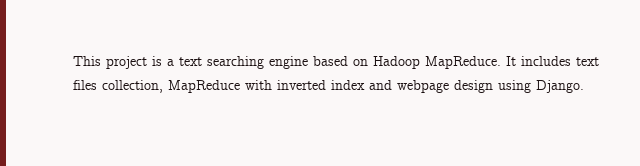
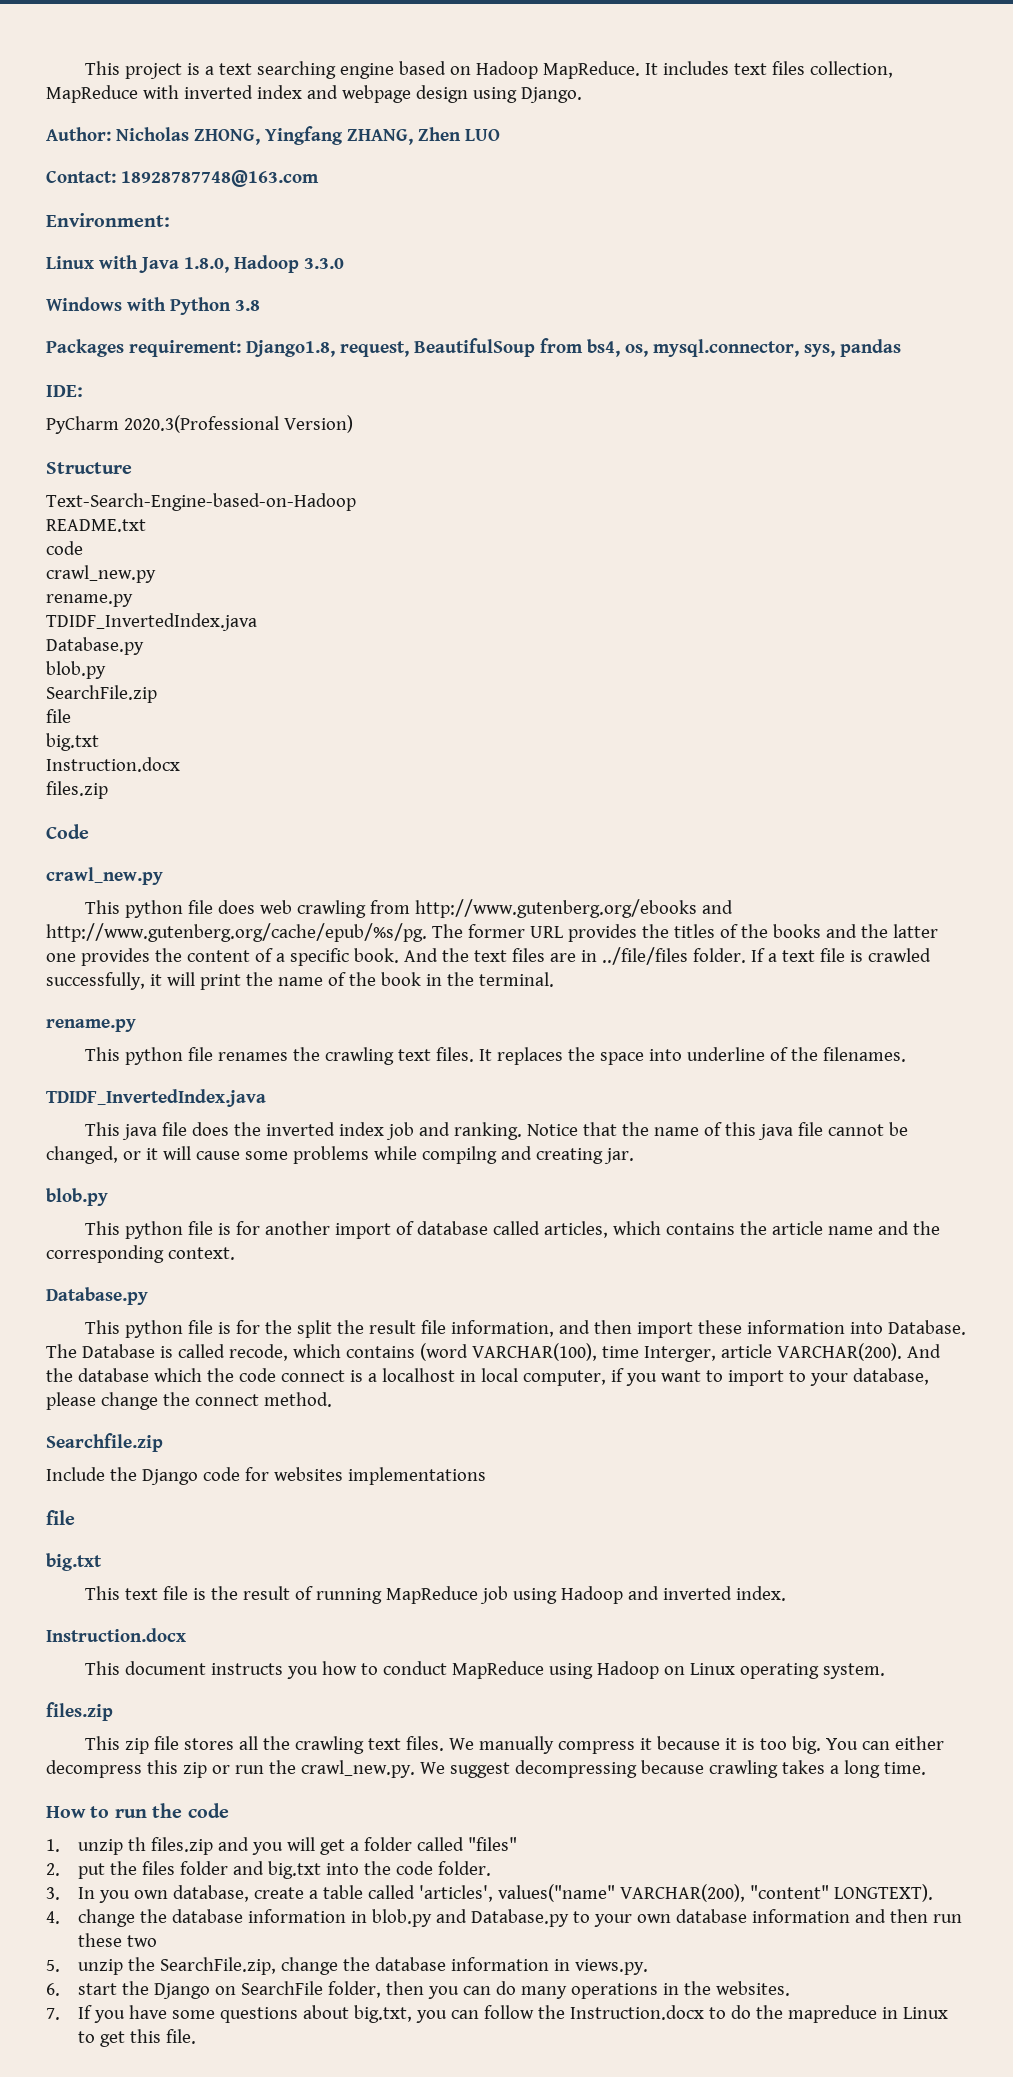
+ Author: Nicholas ZHONG, Yingfang ZHANG, Zhen LUO
+ Contact: 18928787748@163.com
+ Environment:
+ Linux with Java 1.8.0, Hadoop 3.3.0
+ Windows with Python 3.8
+ Packages requirement: Django1.8, request, BeautifulSoup from bs4, os, mysql.connector, sys, pandas
+ IDE:
+ PyCharm 2020.3(Professional Version)
+ Structure
+ Text-Search-Engine-based-on-Hadoop
+ README.txt
+ code
+ crawl_new.py
+ rename.py
+ TDIDF_InvertedIndex.java
+ Database.py
+ blob.py
+ SearchFile.zip
+ file
+ big.txt
+ Instruction.docx
+ files.zip
+ Code
+ crawl_new.py
+ This python file does web crawling from http://www.gutenberg.org/ebooks and http://www.gutenberg.org/cache/epub/%s/pg. The former URL provides the titles of the books and the latter one provides the content of a specific book. And the text files are in ../file/files folder. If a text file is crawled successfully, it will print the name of the book in the terminal.
+ rename.py
+ This python file renames the crawling text files. It replaces the space into underline of the filenames.
+ TDIDF_InvertedIndex.java
+ This java file does the inverted index job and ranking. Notice that the name of this java file cannot be changed, or it will cause some problems while compilng and creating jar.
+ blob.py
+ This python file is for another import of database called articles, which contains the article name and the corresponding context.
+ Database.py
+ This python file is for the split the result file information, and then import these information into Database. The Database is called recode, which contains (word VARCHAR(100), time Interger, article VARCHAR(200). And the database which the code connect is a localhost in local computer, if you want to import to your database, please change the connect method.
+ Searchfile.zip
+ Include the Django code for websites implementations
+ file
+ big.txt
+ This text file is the result of running MapReduce job using Hadoop and inverted index.
+ Instruction.docx
+ This document instructs you how to conduct MapReduce using Hadoop on Linux operating system.
+ files.zip
+ This zip file stores all the crawling text files. We manually compress it because it is too big. You can either decompress this zip or run the crawl_new.py. We suggest decompressing because crawling takes a long time.
+ How to run the code
+ 1. unzip th files.zip and you will get a folder called "files"
+ 2. put the files folder and big.txt into the code folder.
+ 3. In you own database, create a table called 'articles', values("name" VARCHAR(200), "content" LONGTEXT).
+ 4. change the database information in blob.py and Database.py to your own database information and then run these two
+ 5. unzip the SearchFile.zip, change the database information in views.py.
+ 6. start the Django on SearchFile folder, then you can do many operations in the websites.
+ 7. If you have some questions about big.txt, you can follow the Instruction.docx to do the mapreduce in Linux to get this file.

